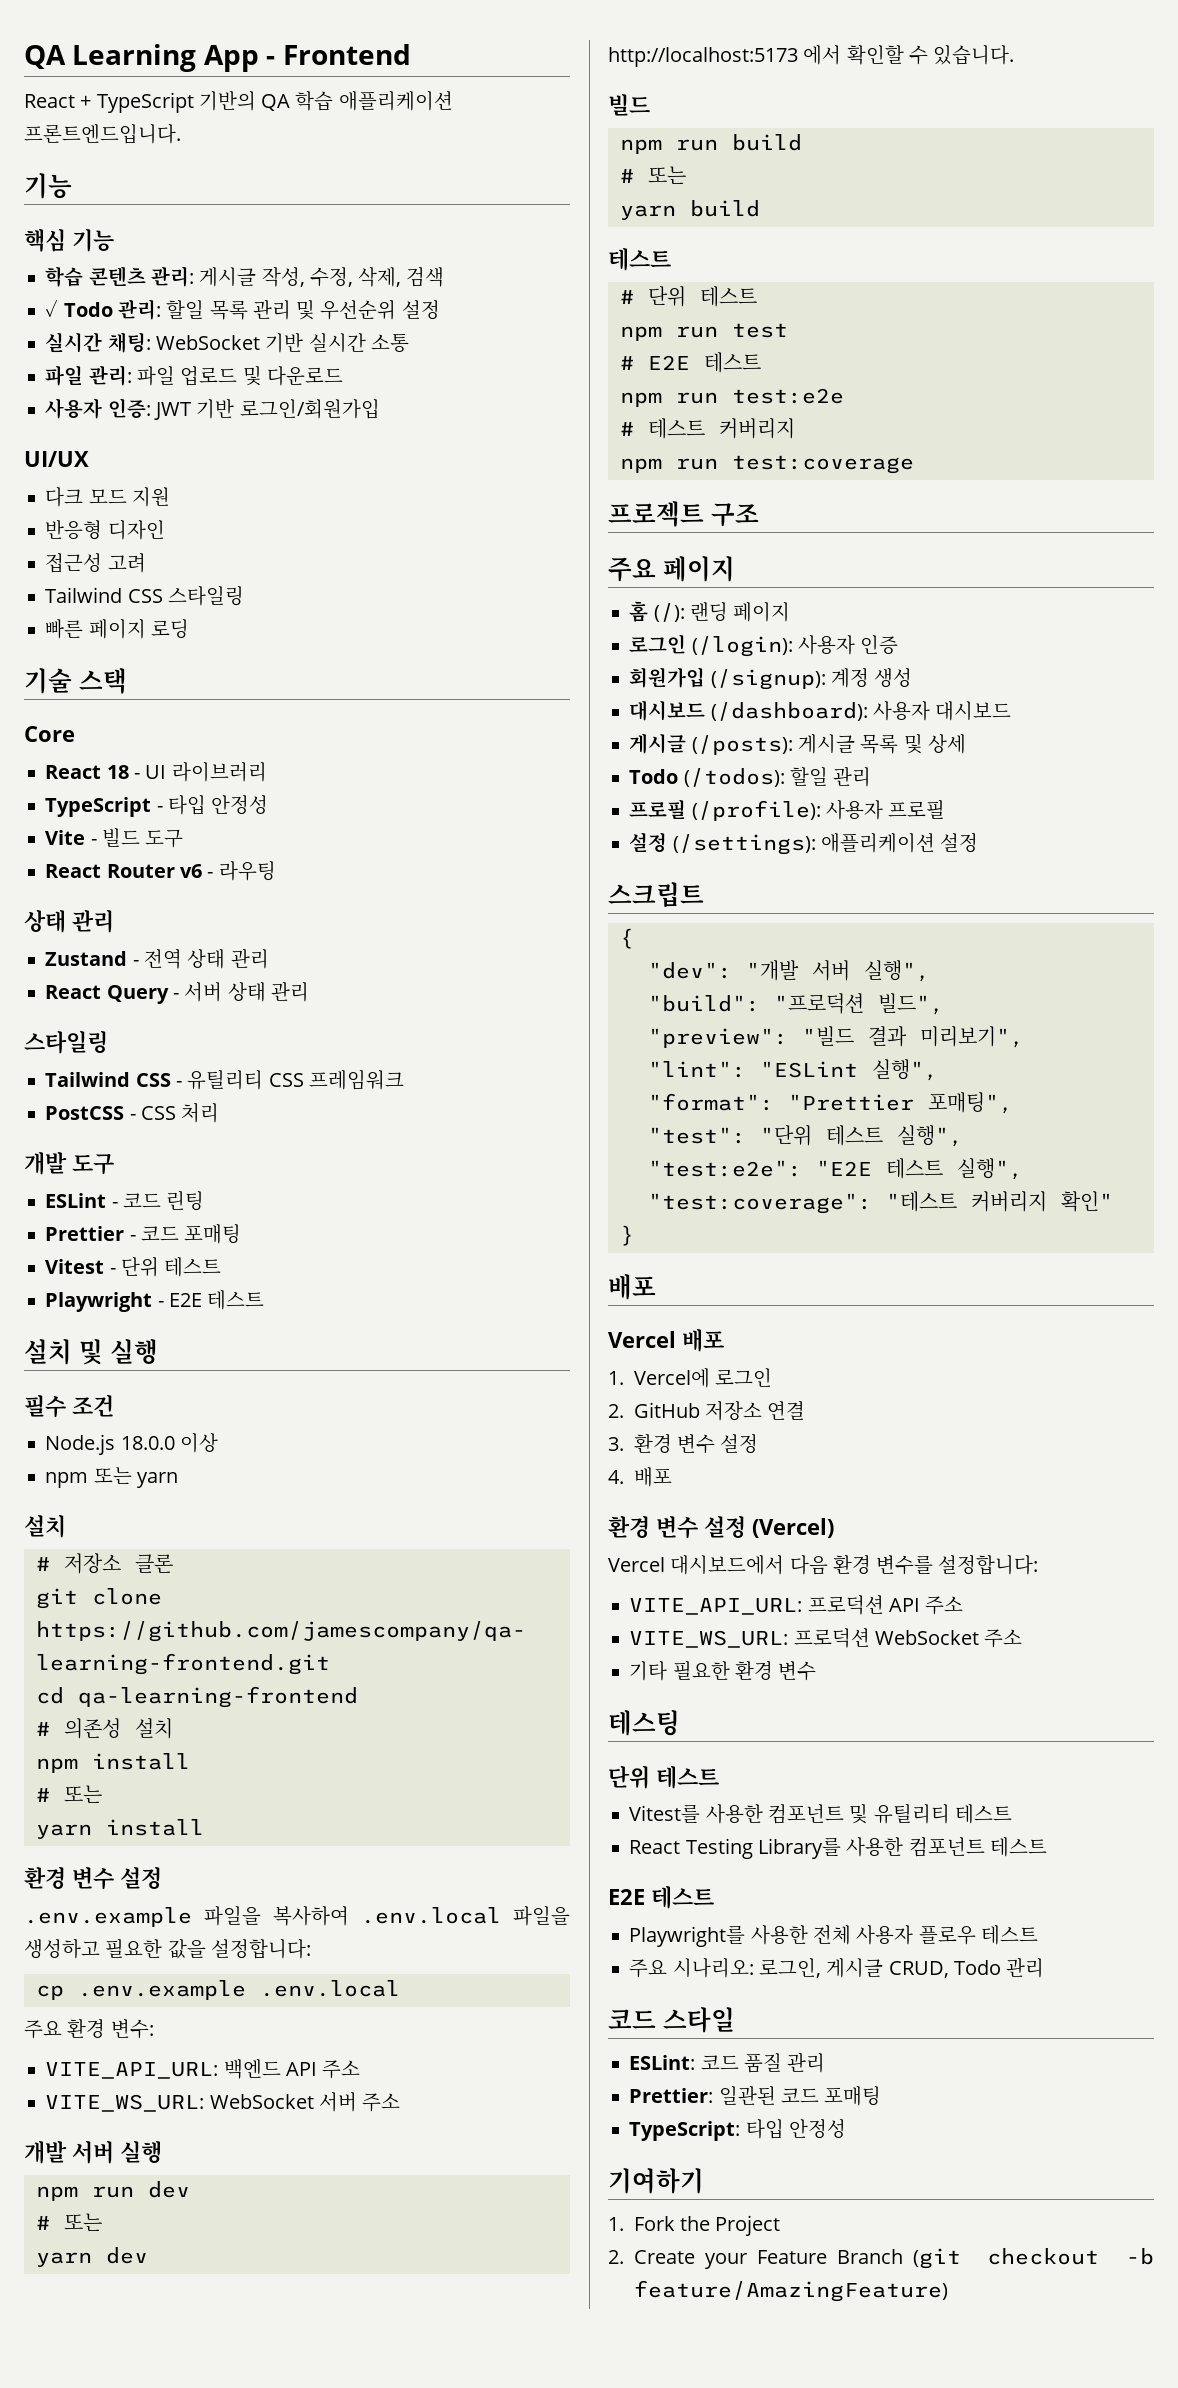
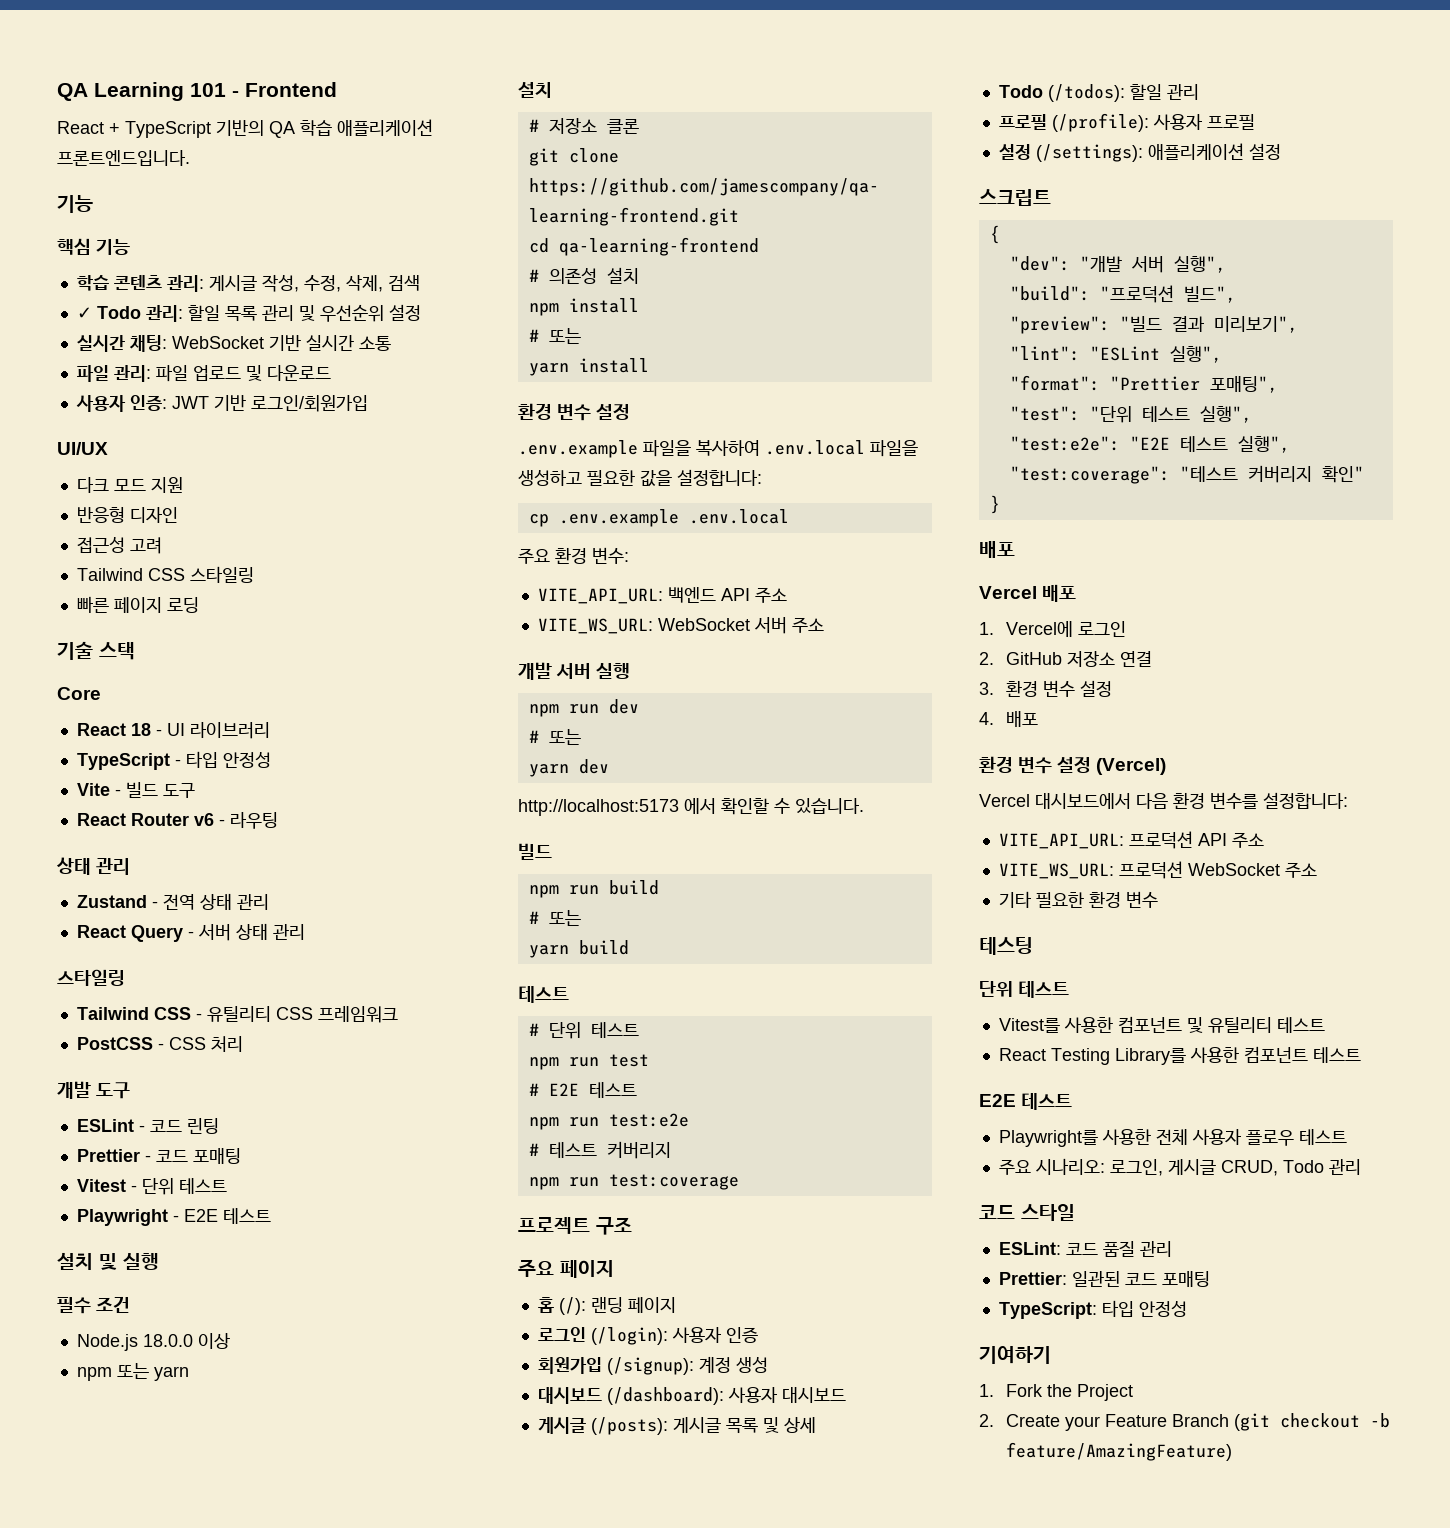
- QA Learning App - Frontend
+ QA Learning 101 - Frontend

